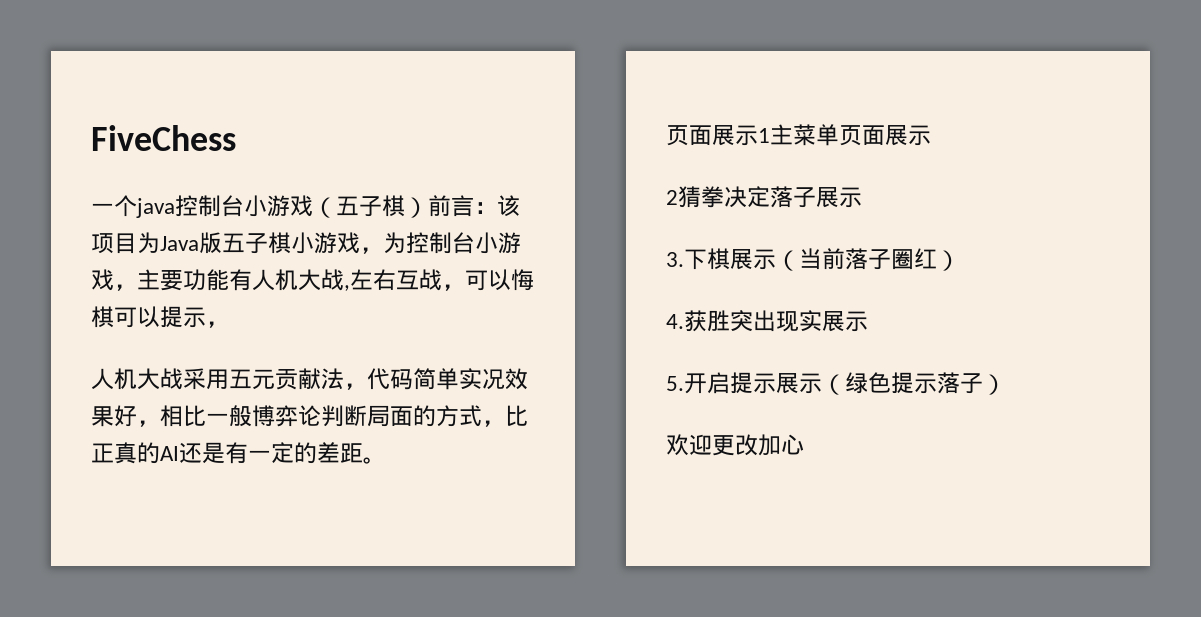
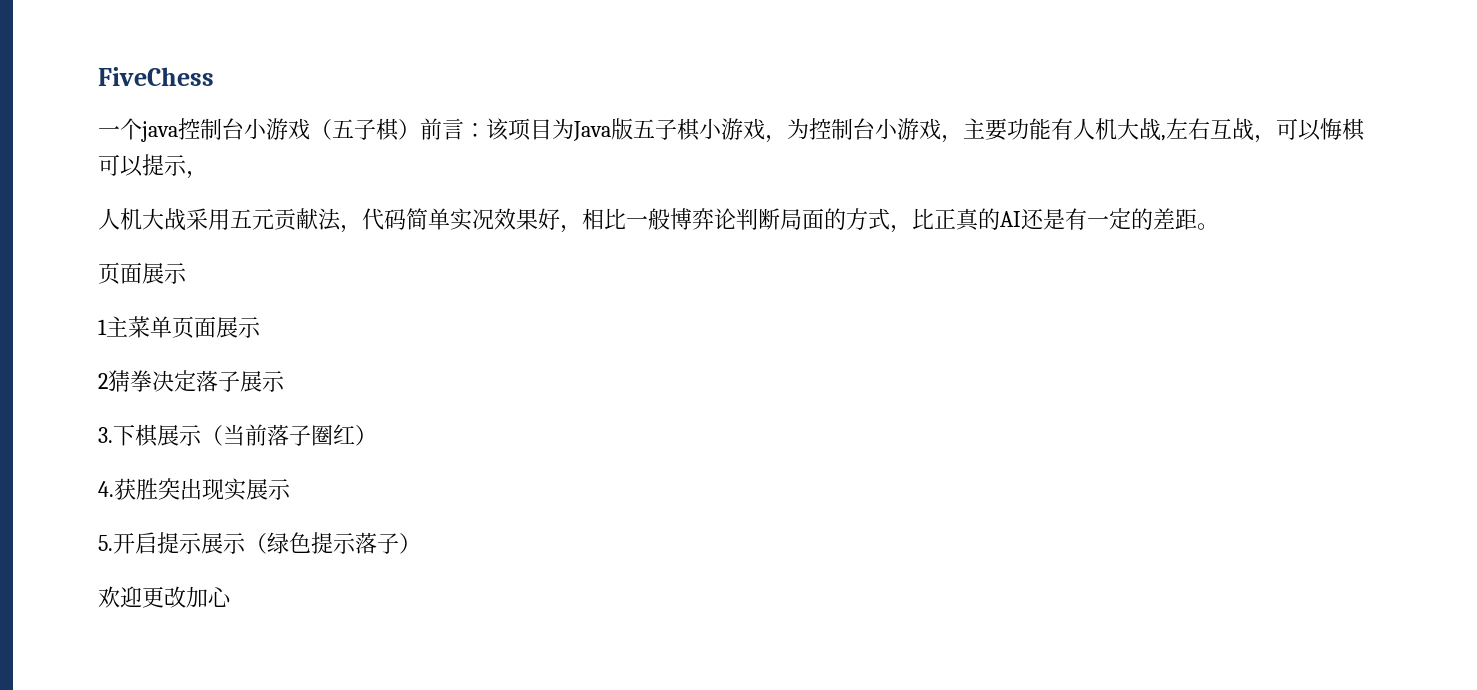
  人机大战采用五元贡献法，代码简单实况效果好，相比一般博弈论判断局面的方式，比正真的AI还是有一定的差距。
- 页面展示1主菜单页面展示
+ 页面展示
+ 1主菜单页面展示

